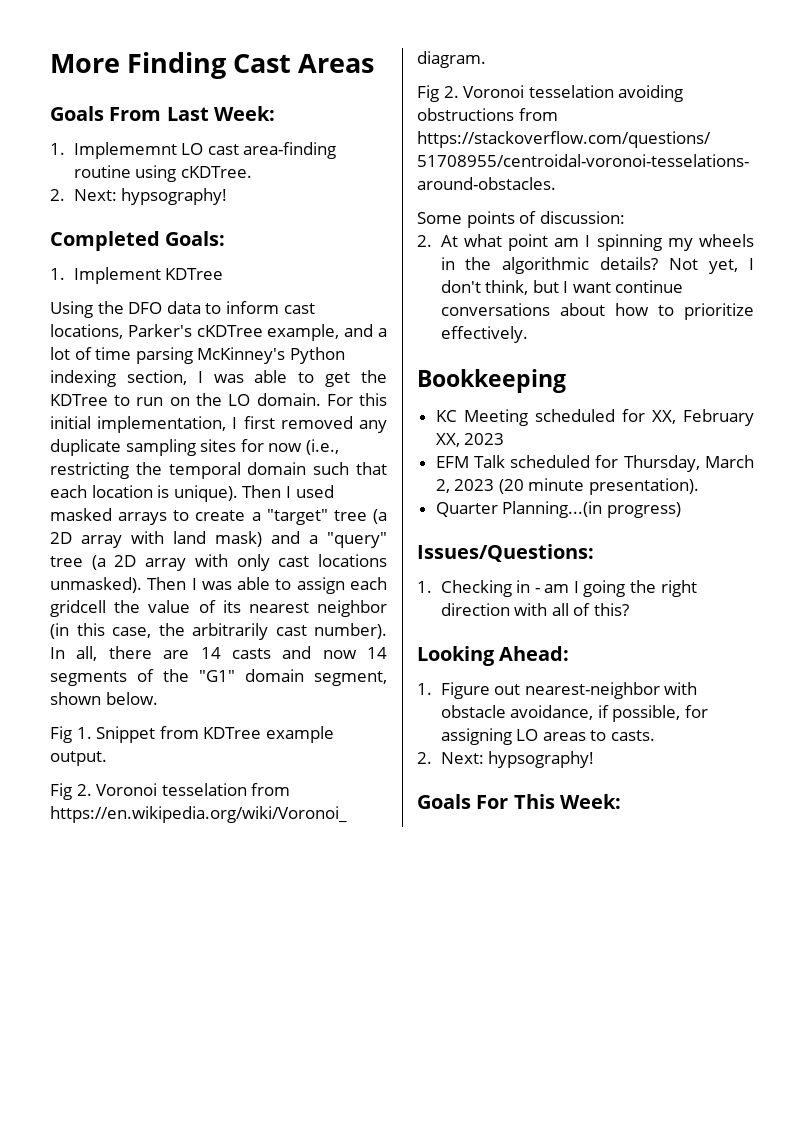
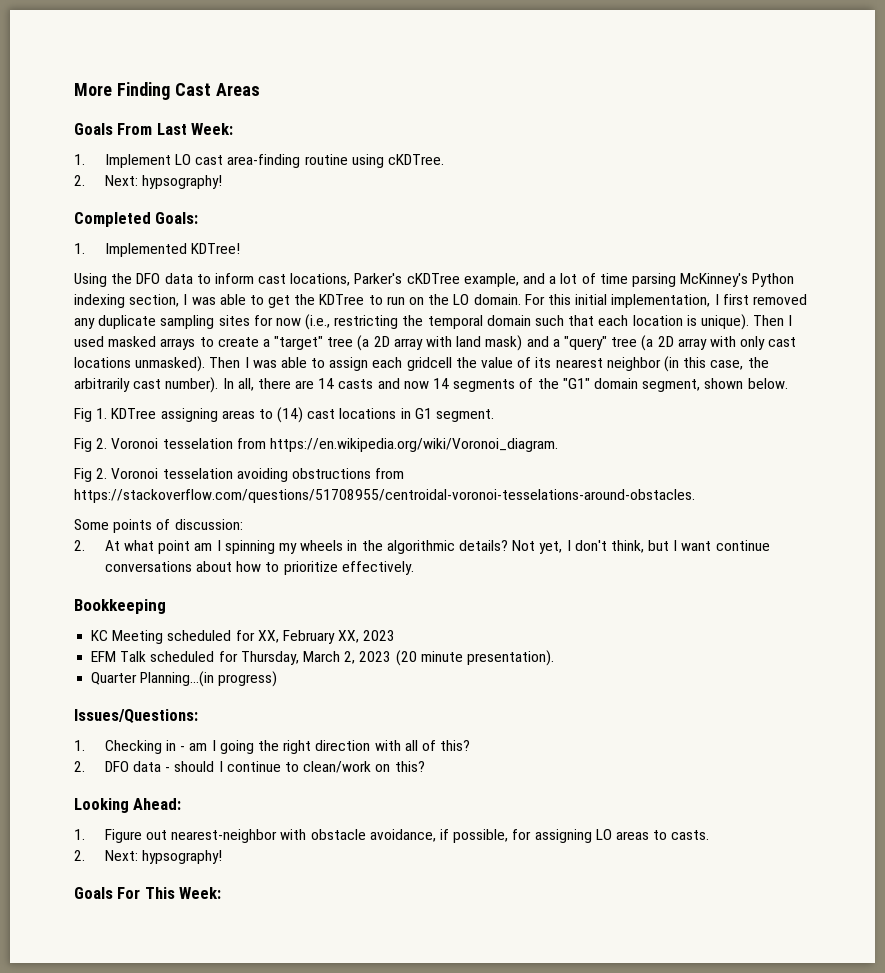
- 1. Implememnt LO cast area-finding routine using cKDTree.
+ 1. Implement LO cast area-finding routine using cKDTree.
- 1. Implement KDTree
+ 1. Implemented KDTree!
- Fig 1. Snippet from KDTree example output.
+ Fig 1. KDTree assigning areas to (14) cast locations in G1 segment.
+ 2. DFO data - should I continue to clean/work on this?

